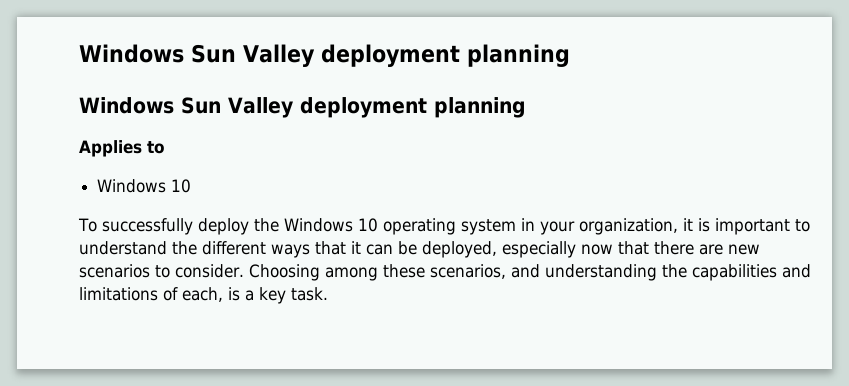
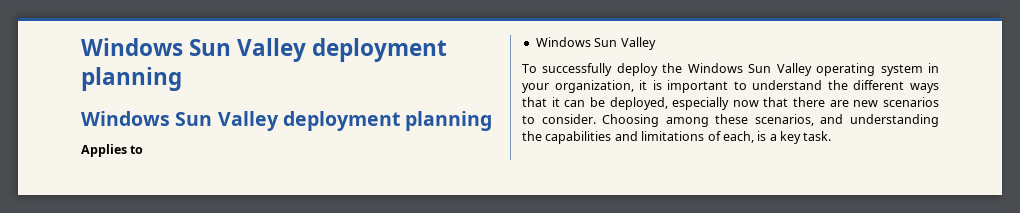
  Applies to
- Windows 10
+ Windows Sun Valley
- To successfully deploy the Windows 10 operating system in your organization, it is important to understand the different ways that it can be deployed, especially now that there are new scenarios to consider.
+ To successfully deploy the Windows Sun Valley operating system in your organization, it is important to understand the different ways that it can be deployed, especially now that there are new scenarios to consider.

